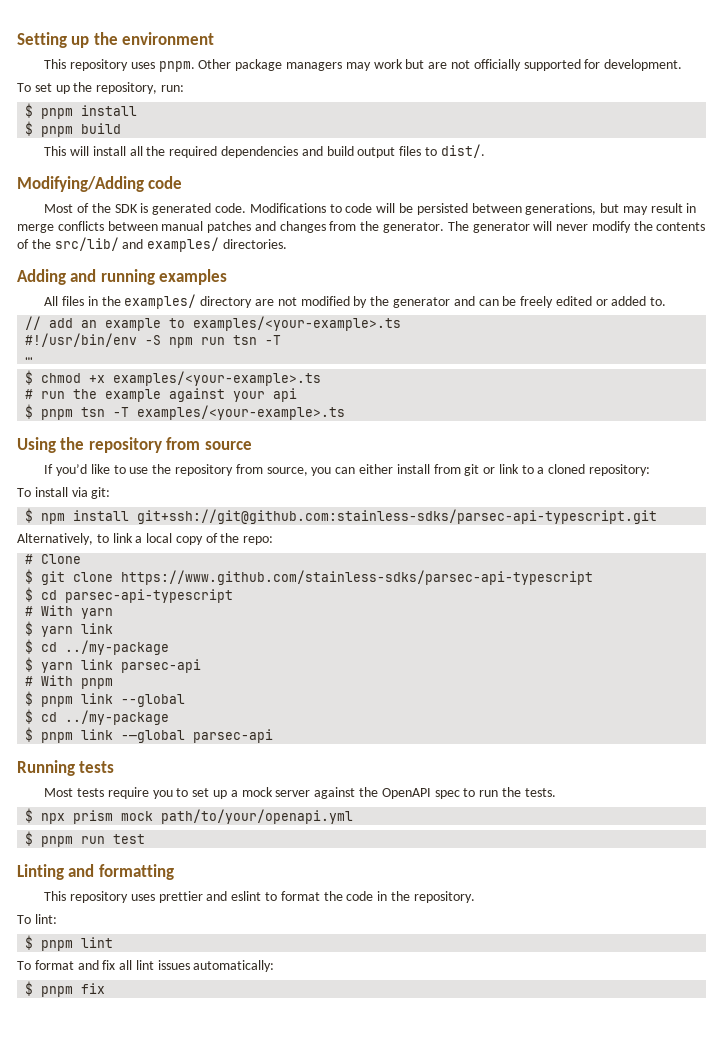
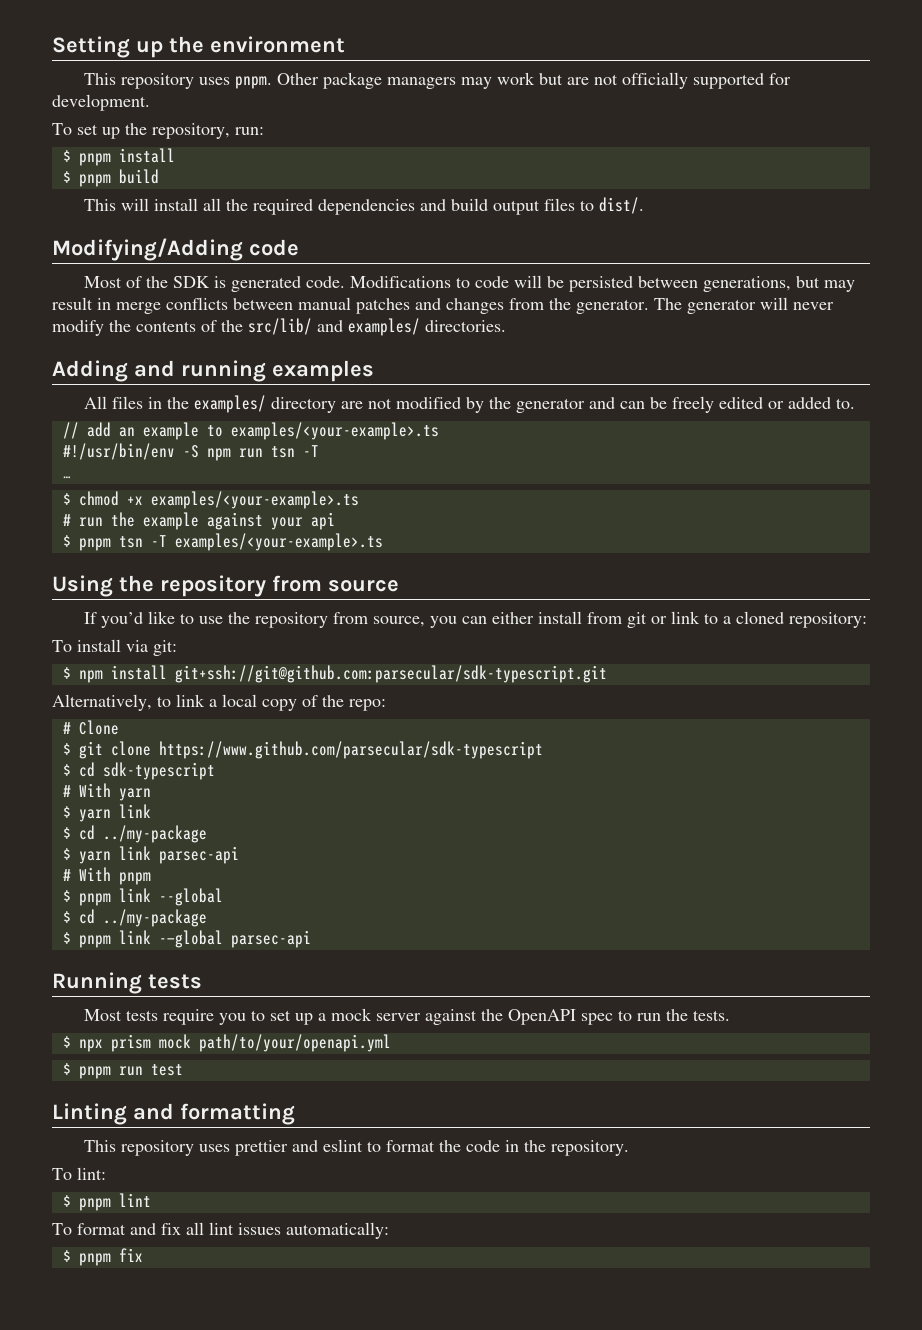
- $ npm install git+ssh://git@github.com:stainless-sdks/parsec-api-typescript.git
+ $ npm install git+ssh://git@github.com:parsecular/sdk-typescript.git
- $ git clone https://www.github.com/stainless-sdks/parsec-api-typescript
- $ cd parsec-api-typescript
+ $ git clone https://www.github.com/parsecular/sdk-typescript
+ $ cd sdk-typescript

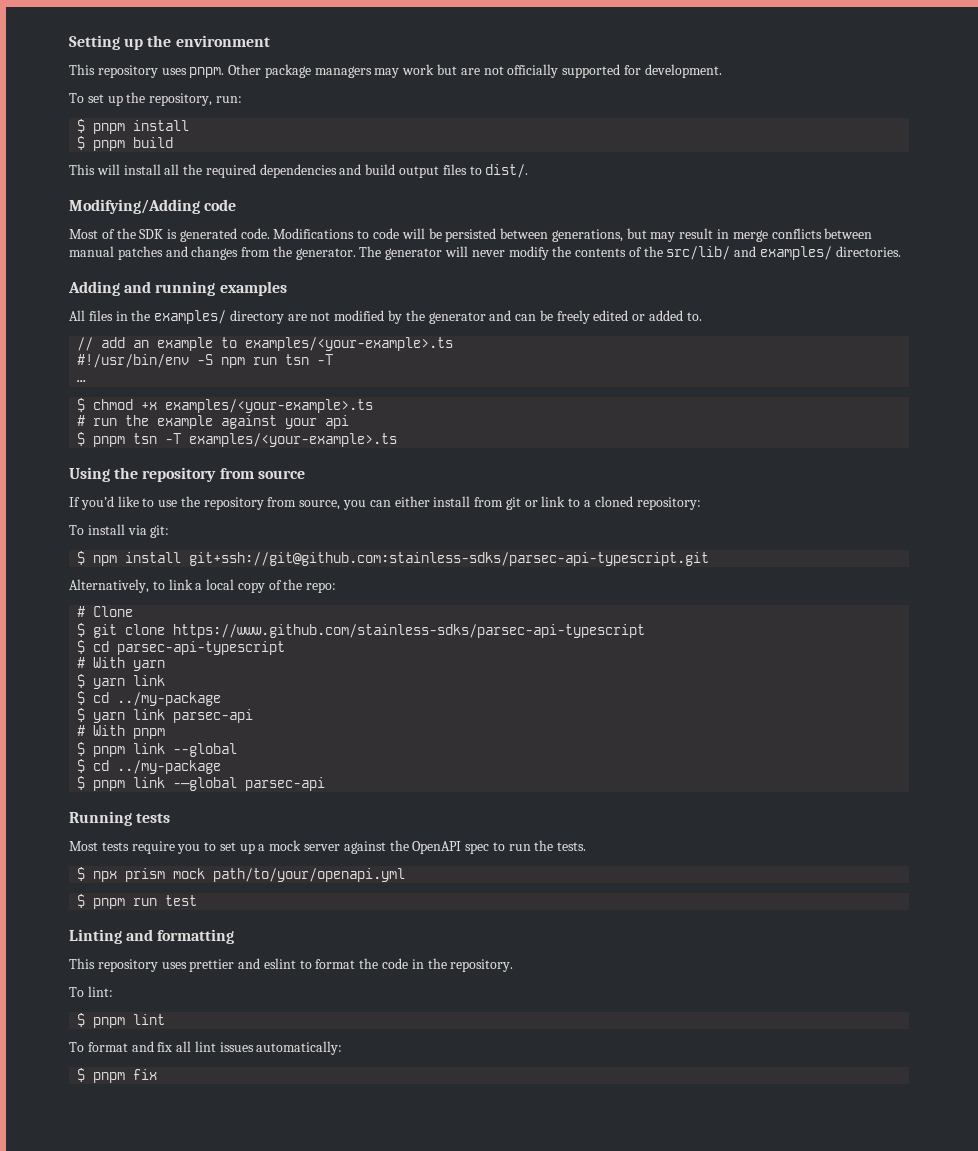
- $ npm install git+ssh://git@github.com:parsecular/sdk-typescript.git
+ $ npm install git+ssh://git@github.com:stainless-sdks/parsec-api-typescript.git
- $ git clone https://www.github.com/parsecular/sdk-typescript
- $ cd sdk-typescript
+ $ git clone https://www.github.com/stainless-sdks/parsec-api-typescript
+ $ cd parsec-api-typescript

